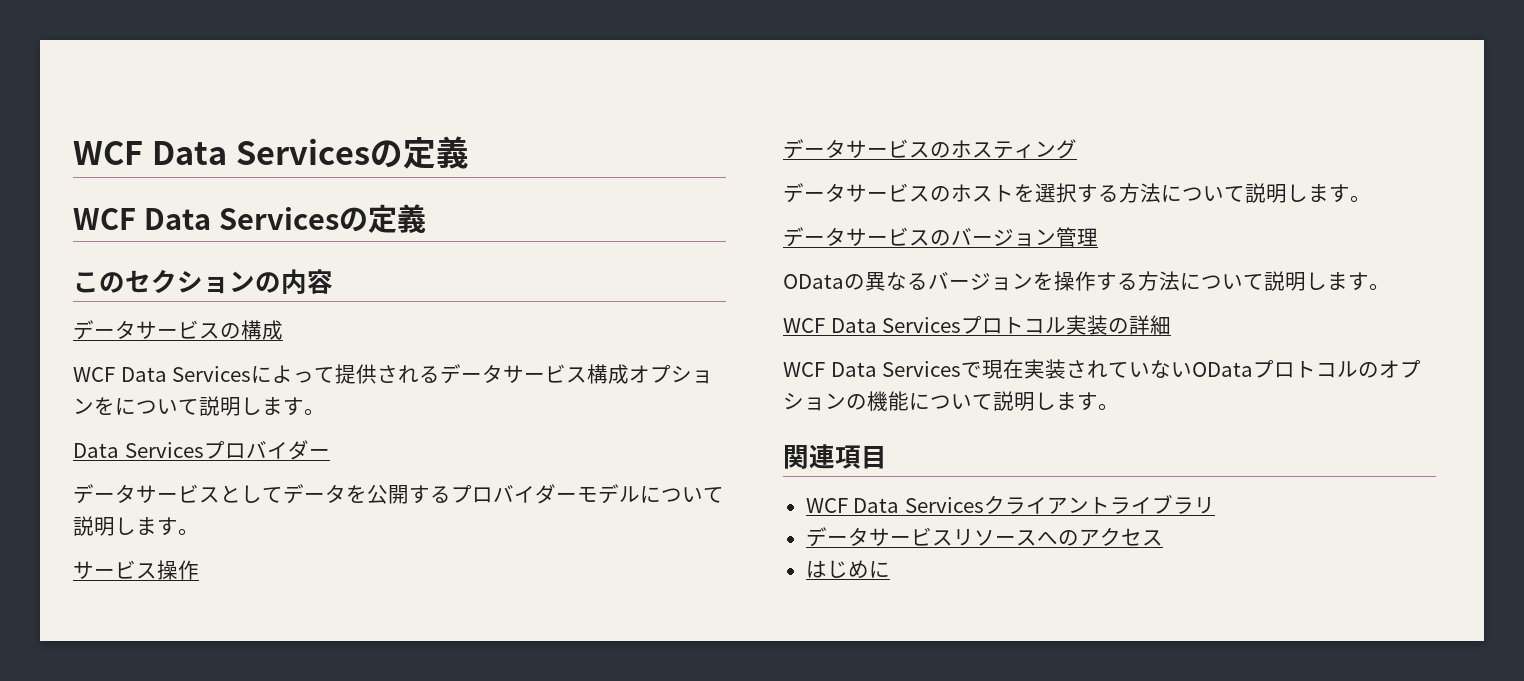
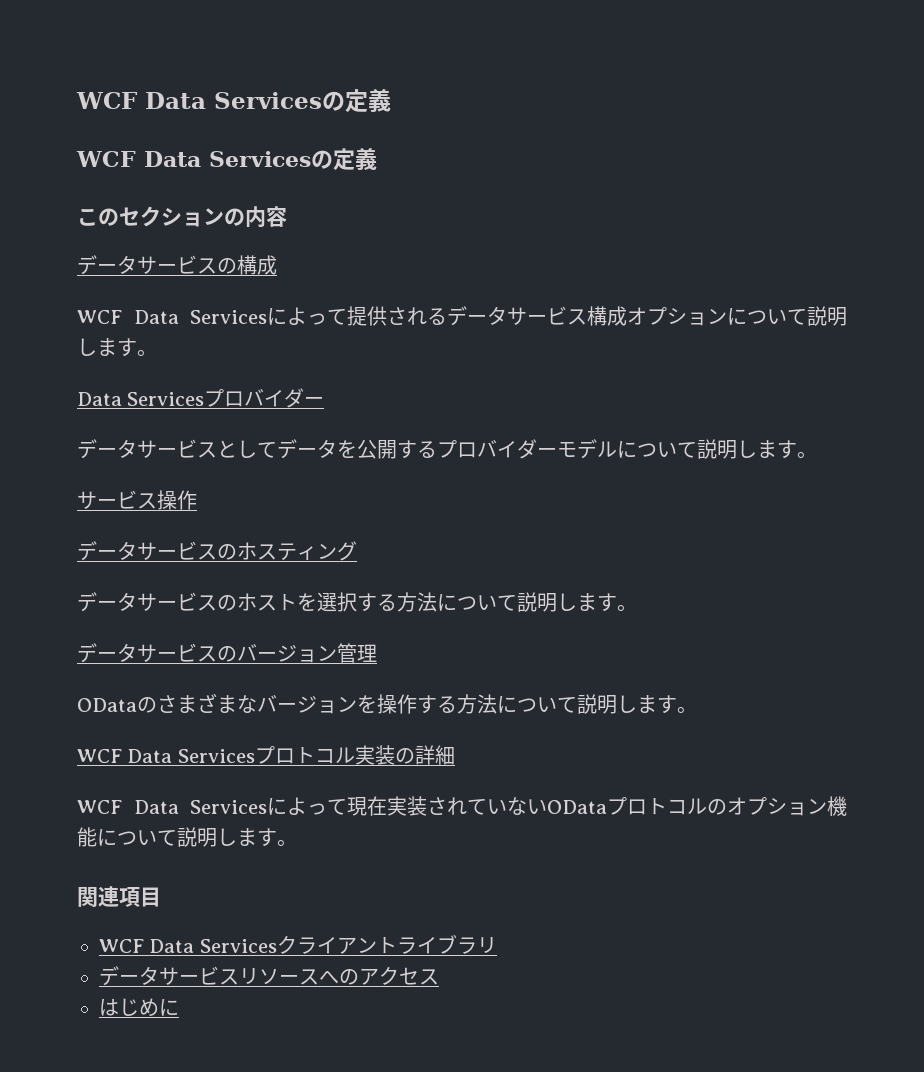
- WCF Data Servicesによって提供されるデータサービス構成オプションをについて説明します。
+ WCF Data Servicesによって提供されるデータサービス構成オプションについて説明します。
- ODataの異なるバージョンを操作する方法について説明します。
+ ODataのさまざまなバージョンを操作する方法について説明します。
- WCF Data Servicesで現在実装されていないODataプロトコルのオプションの機能について説明します。
+ WCF Data Servicesによって現在実装されていないODataプロトコルのオプション機能について説明します。

